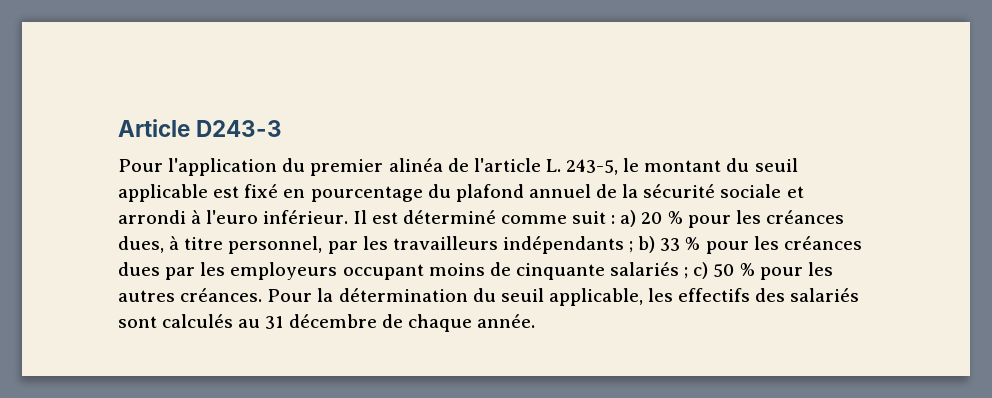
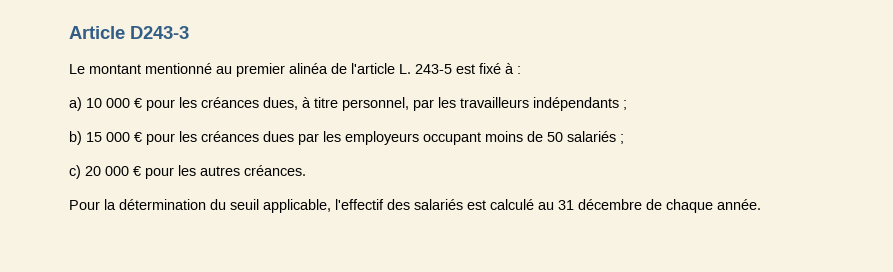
- Pour l'application du premier alinéa de l'article L. 243-5, le montant du seuil applicable est fixé en pourcentage du plafond annuel de la sécurité sociale et arrondi à l'euro inférieur. Il est déterminé comme suit : a) 20 % pour les créances dues, à titre personnel, par les travailleurs indépendants ; b) 33 % pour les créances dues par les employeurs occupant moins de cinquante salariés ; c) 50 % pour les autres créances. Pour la détermination du seuil applicable, les effectifs des salariés sont calculés au 31 décembre de chaque année.
+ Le montant mentionné au premier alinéa de l'article L. 243-5 est fixé à :
+ a) 10 000 € pour les créances dues, à titre personnel, par les travailleurs indépendants ;
+ b) 15 000 € pour les créances dues par les employeurs occupant moins de 50 salariés ;
+ c) 20 000 € pour les autres créances.
+ Pour la détermination du seuil applicable, l'effectif des salariés est calculé au 31 décembre de chaque année.

